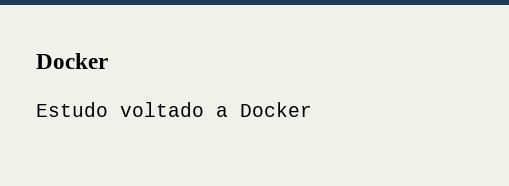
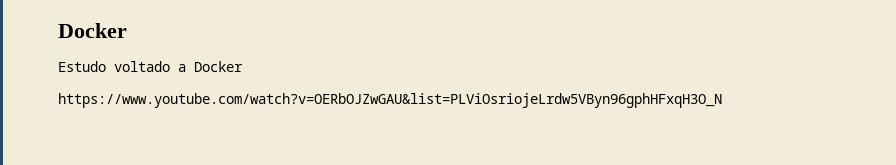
+ https://www.youtube.com/watch?v=OERbOJZwGAU&list=PLViOsriojeLrdw5VByn96gphHFxqH3O_N

